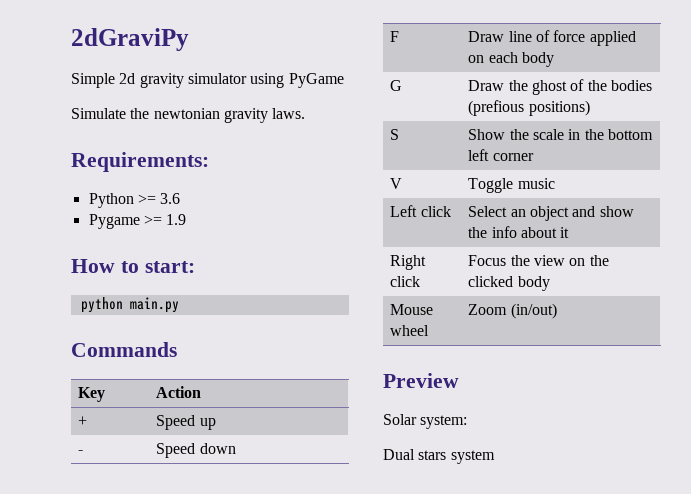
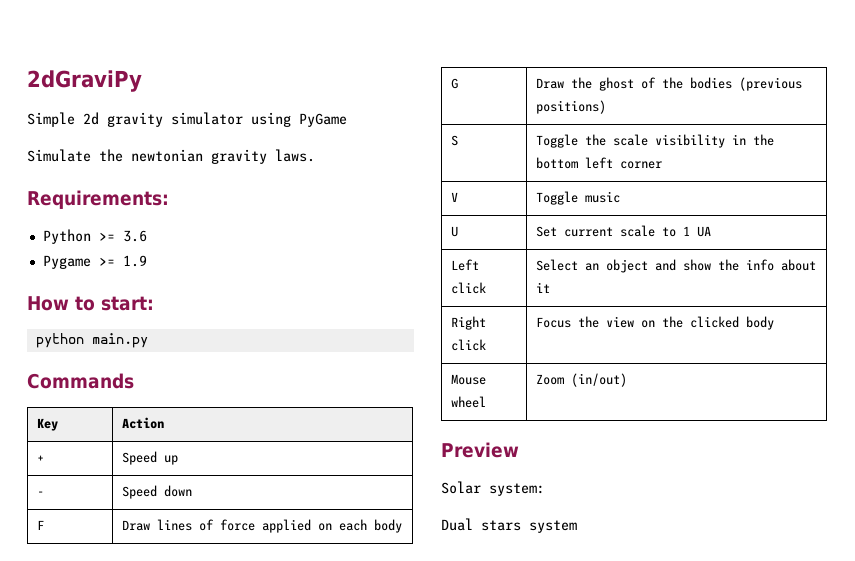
- F | Draw line of force applied on each body
+ F | Draw lines of force applied on each body
- G | Draw the ghost of the bodies (prefious positions)
+ G | Draw the ghost of the bodies (previous positions)
- S | Show the scale in the bottom left corner
+ S | Toggle the scale visibility in the bottom left corner
+ U | Set current scale to 1 UA

